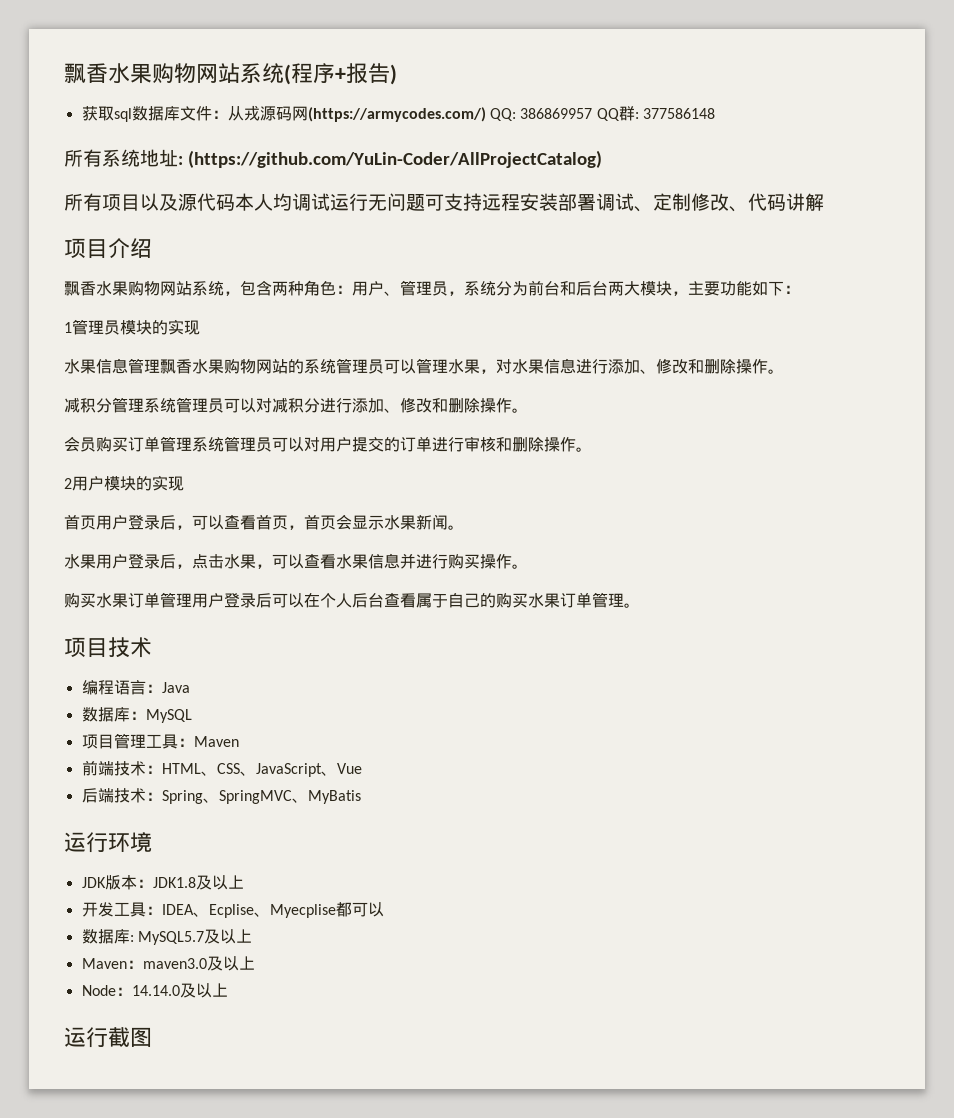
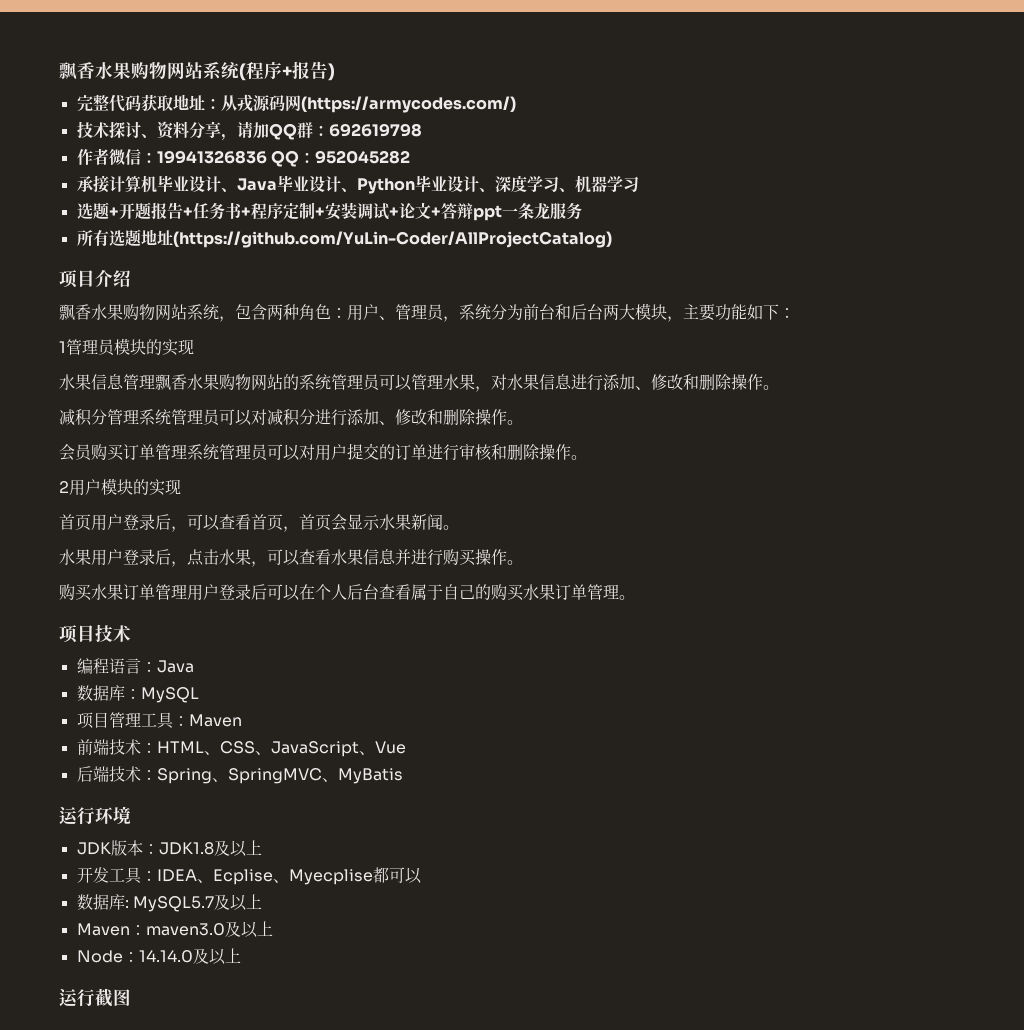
- 获取sql数据库文件：从戎源码网(https://armycodes.com/) QQ: 386869957 QQ群: 377586148
- 所有系统地址: (https://github.com/YuLin-Coder/AllProjectCatalog)
- 所有项目以及源代码本人均调试运行无问题可支持远程安装部署调试、定制修改、代码讲解
+ 完整代码获取地址：从戎源码网(https://armycodes.com/)
+ 技术探讨、资料分享，请加QQ群：692619798
+ 作者微信：19941326836 QQ：952045282
+ 承接计算机毕业设计、Java毕业设计、Python毕业设计、深度学习、机器学习
+ 选题+开题报告+任务书+程序定制+安装调试+论文+答辩ppt一条龙服务
+ 所有选题地址(https://github.com/YuLin-Coder/AllProjectCatalog)

